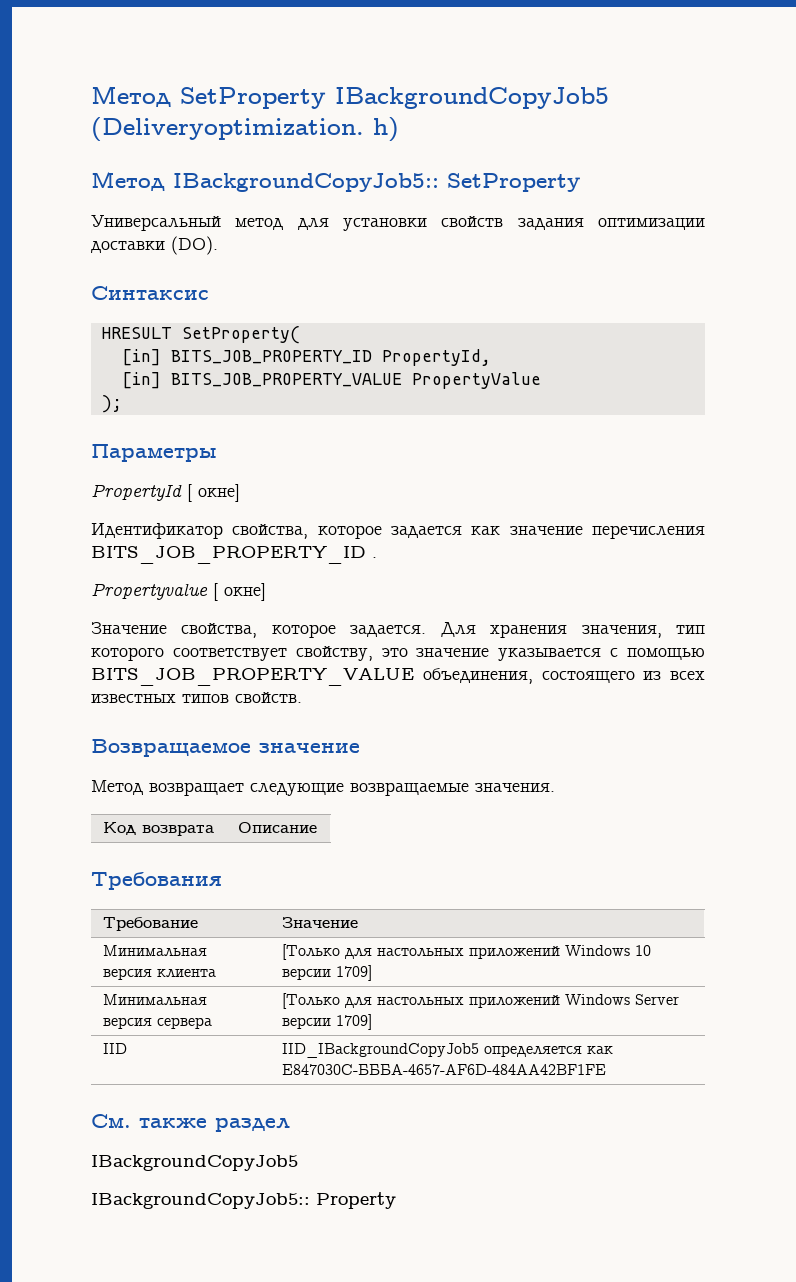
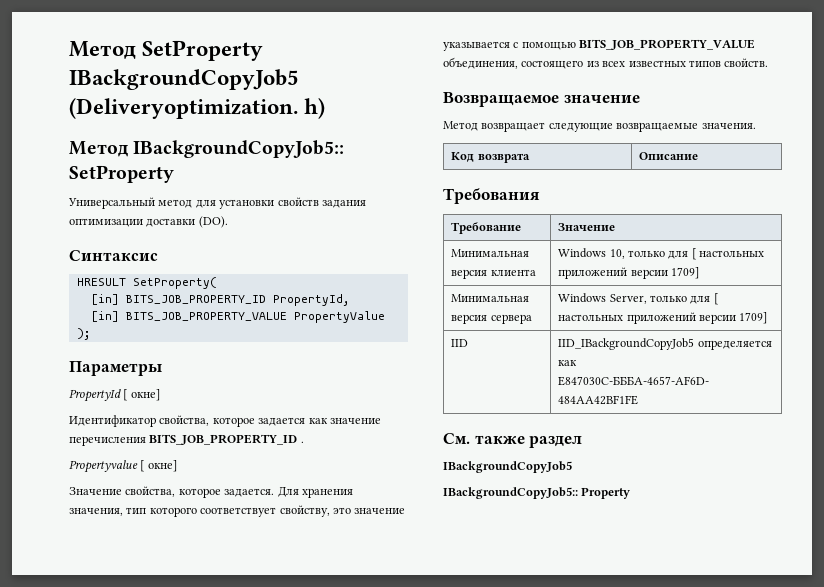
- Минимальная версия клиента | [Только для настольных приложений Windows 10 версии 1709]
+ Минимальная версия клиента | Windows 10, только для [ настольных приложений версии 1709]
- Минимальная версия сервера | [Только для настольных приложений Windows Server версии 1709]
+ Минимальная версия сервера | Windows Server, только для [ настольных приложений версии 1709]

